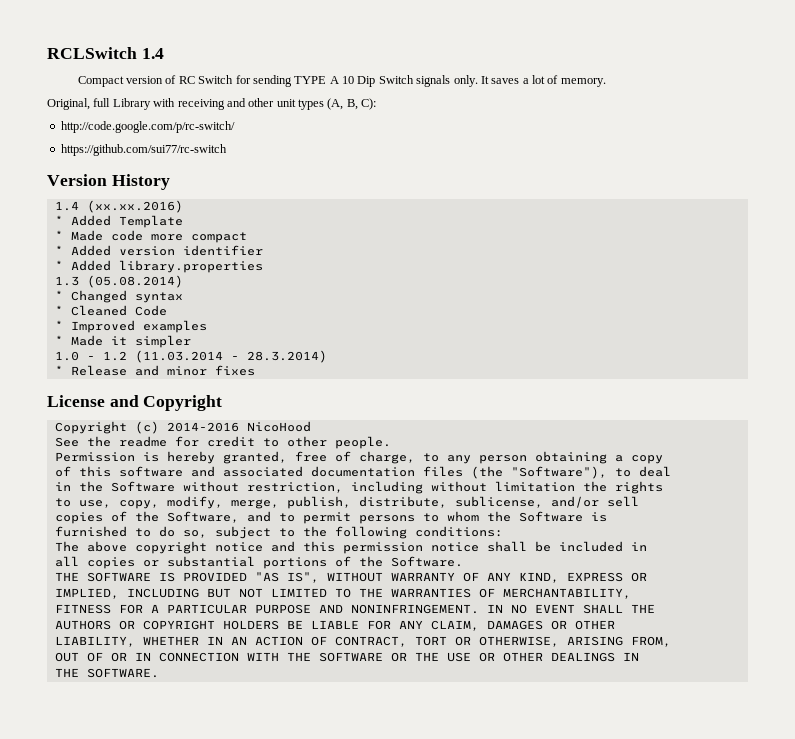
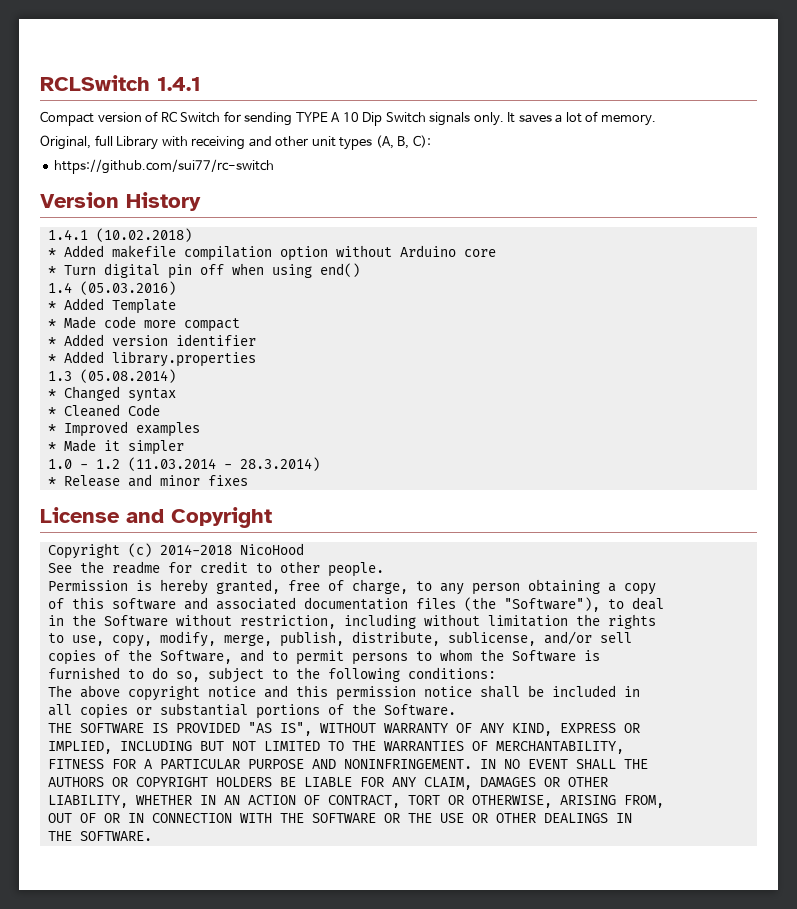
- RCLSwitch 1.4
+ RCLSwitch 1.4.1
- http://code.google.com/p/rc-switch/
- 1.4 (xx.xx.2016)
+ 1.4.1 (10.02.2018)
+ * Added makefile compilation option without Arduino core
+ * Turn digital pin off when using end()
+ 1.4 (05.03.2016)
- Copyright (c) 2014-2016 NicoHood
+ Copyright (c) 2014-2018 NicoHood

